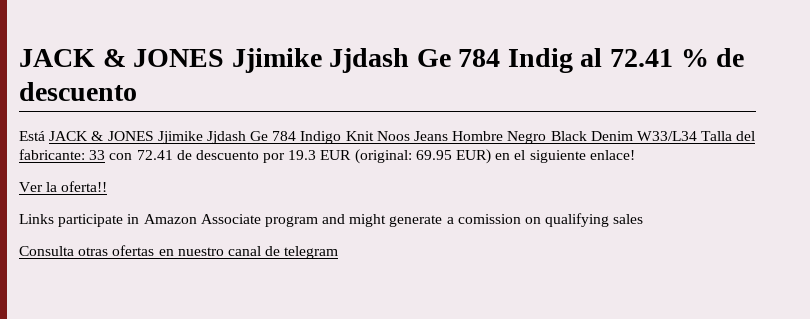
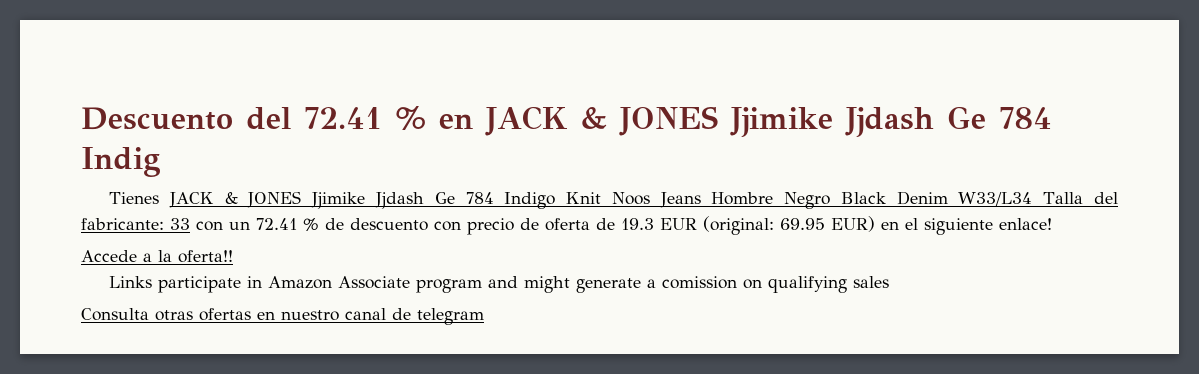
- JACK & JONES Jjimike Jjdash Ge 784 Indig al 72.41 % de descuento
- Está JACK & JONES Jjimike Jjdash Ge 784 Indigo Knit Noos Jeans Hombre Negro Black Denim W33/L34 Talla del fabricante: 33 con 72.41 de descuento por 19.3 EUR (original: 69.95 EUR) en el siguiente enlace!
+ Descuento del 72.41 % en JACK & JONES Jjimike Jjdash Ge 784 Indig
+ Tienes JACK & JONES Jjimike Jjdash Ge 784 Indigo Knit Noos Jeans Hombre Negro Black Denim W33/L34 Talla del fabricante: 33 con un 72.41 % de descuento con precio de oferta de 19.3 EUR (original: 69.95 EUR) en el siguiente enlace!
- Ver la oferta!!
+ Accede a la oferta!!

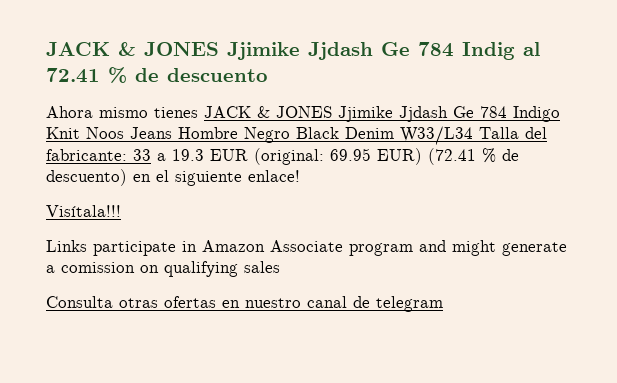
- Descuento del 72.41 % en JACK & JONES Jjimike Jjdash Ge 784 Indig
- Tienes JACK & JONES Jjimike Jjdash Ge 784 Indigo Knit Noos Jeans Hombre Negro Black Denim W33/L34 Talla del fabricante: 33 con un 72.41 % de descuento con precio de oferta de 19.3 EUR (original: 69.95 EUR) en el siguiente enlace!
+ JACK & JONES Jjimike Jjdash Ge 784 Indig al 72.41 % de descuento
+ Ahora mismo tienes JACK & JONES Jjimike Jjdash Ge 784 Indigo Knit Noos Jeans Hombre Negro Black Denim W33/L34 Talla del fabricante: 33 a 19.3 EUR (original: 69.95 EUR) (72.41 % de descuento) en el siguiente enlace!
- Accede a la oferta!!
+ Visítala!!!

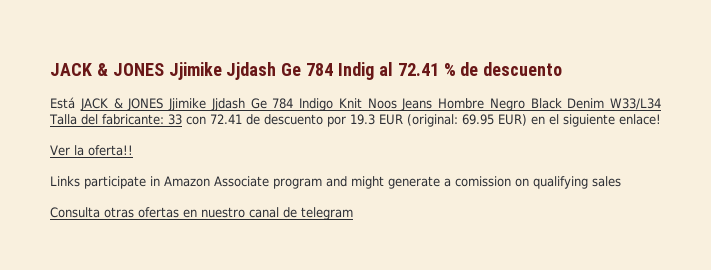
- Ahora mismo tienes JACK & JONES Jjimike Jjdash Ge 784 Indigo Knit Noos Jeans Hombre Negro Black Denim W33/L34 Talla del fabricante: 33 a 19.3 EUR (original: 69.95 EUR) (72.41 % de descuento) en el siguiente enlace!
+ Está JACK & JONES Jjimike Jjdash Ge 784 Indigo Knit Noos Jeans Hombre Negro Black Denim W33/L34 Talla del fabricante: 33 con 72.41 de descuento por 19.3 EUR (original: 69.95 EUR) en el siguiente enlace!
- Visítala!!!
+ Ver la oferta!!

